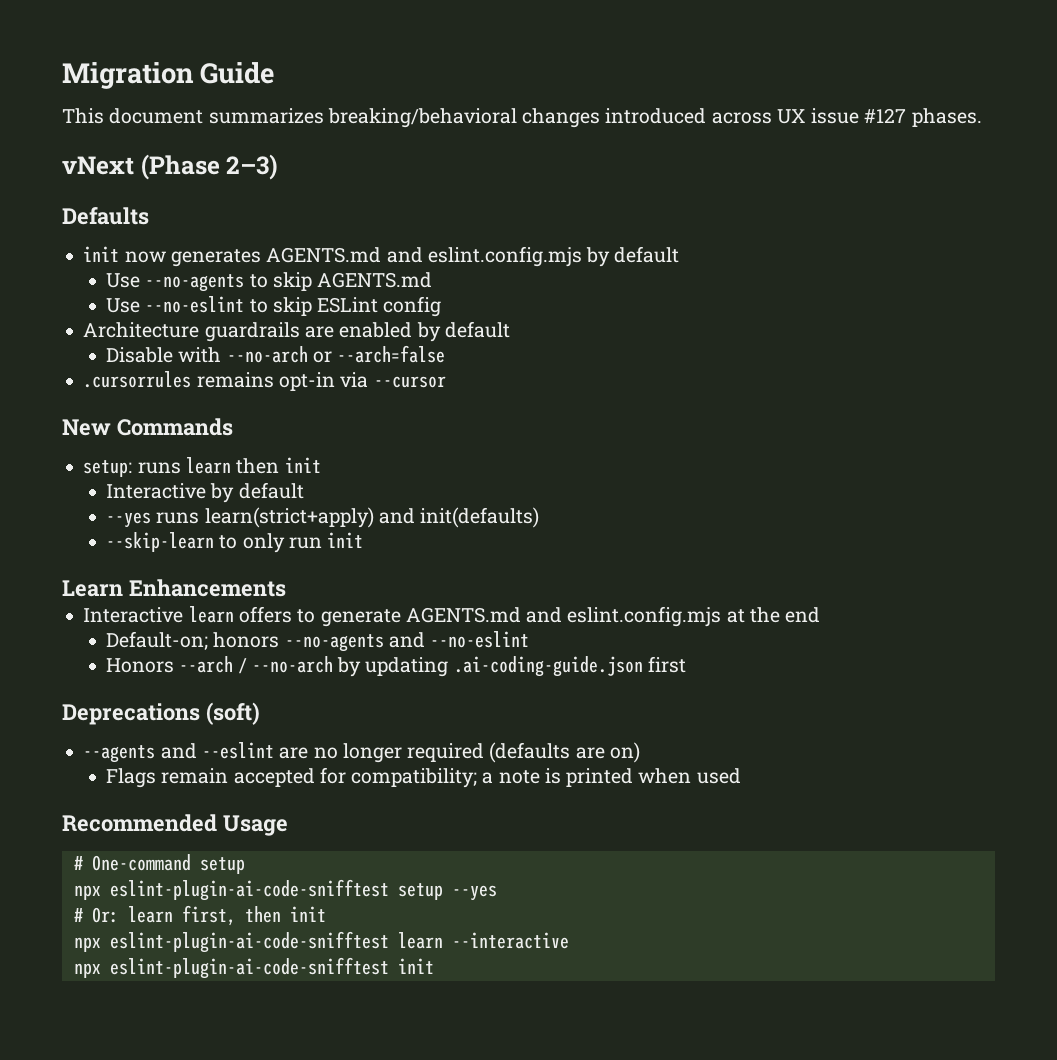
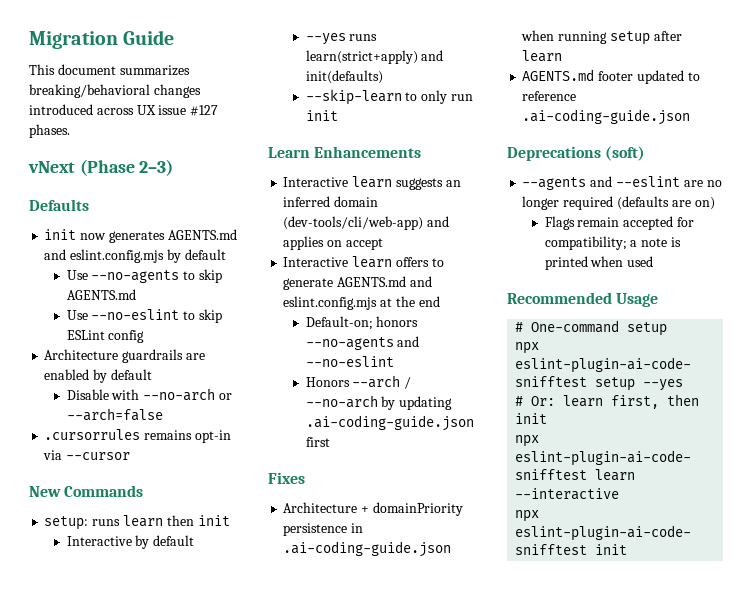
+ Interactive learn suggests an inferred domain (dev-tools/cli/web-app) and applies on accept
+ Fixes
+ Architecture + domainPriority persistence in .ai-coding-guide.json when running setup after learn
+ AGENTS.md footer updated to reference .ai-coding-guide.json

